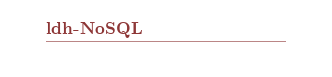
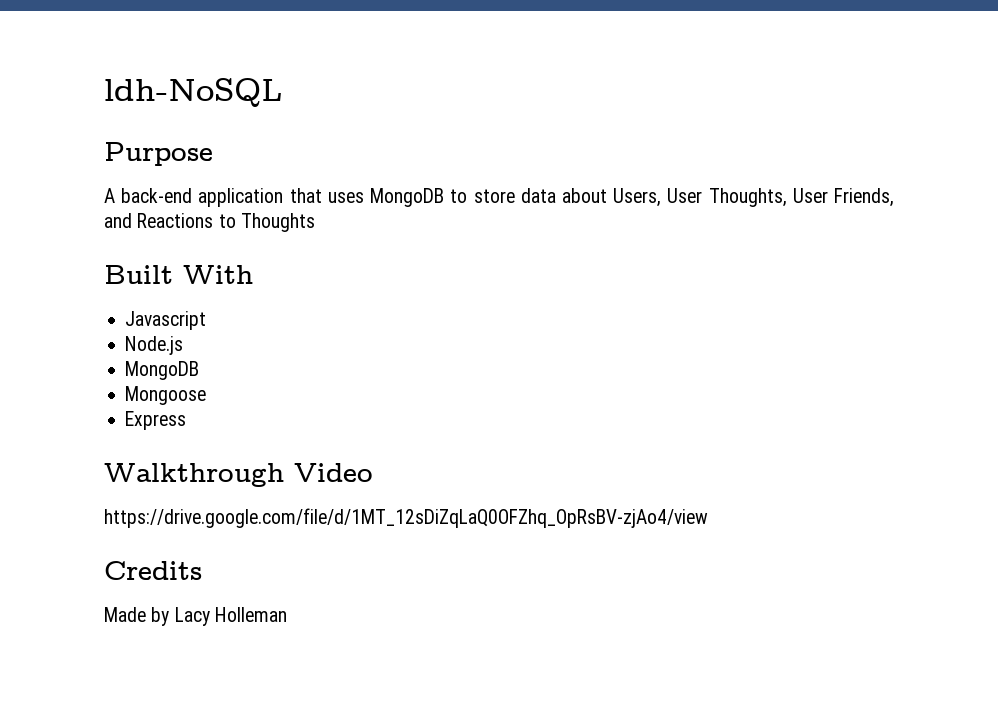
+ Purpose
+ A back-end application that uses MongoDB to store data about Users, User Thoughts, User Friends, and Reactions to Thoughts
+ Built With
+ Javascript
+ Node.js
+ MongoDB
+ Mongoose
+ Express
+ Walkthrough Video
+ https://drive.google.com/file/d/1MT_12sDiZqLaQ0OFZhq_OpRsBV-zjAo4/view
+ Credits
+ Made by Lacy Holleman

